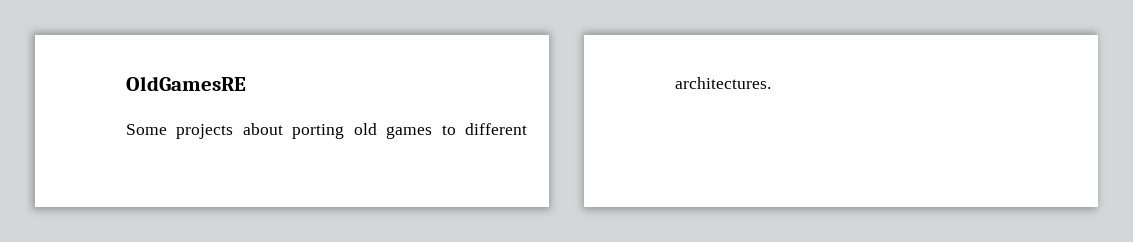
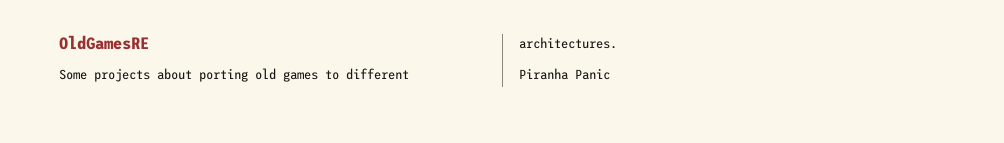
+ Piranha Panic

